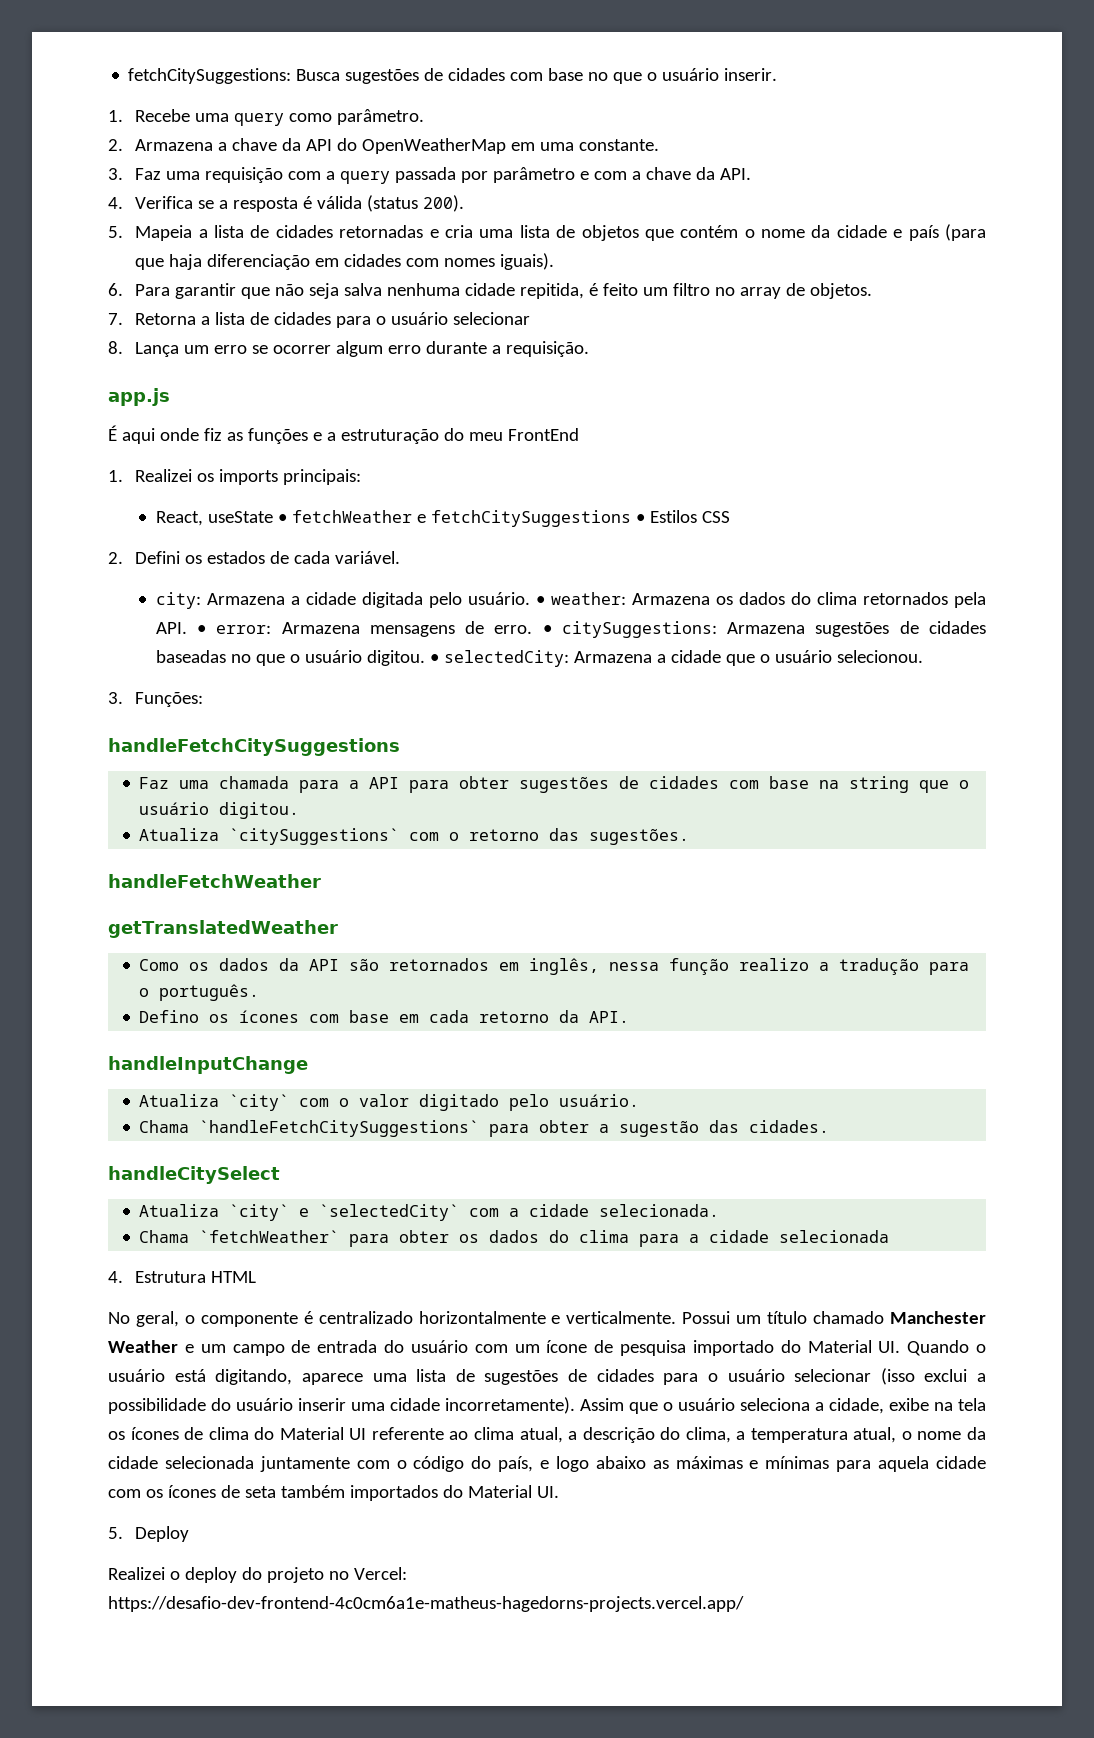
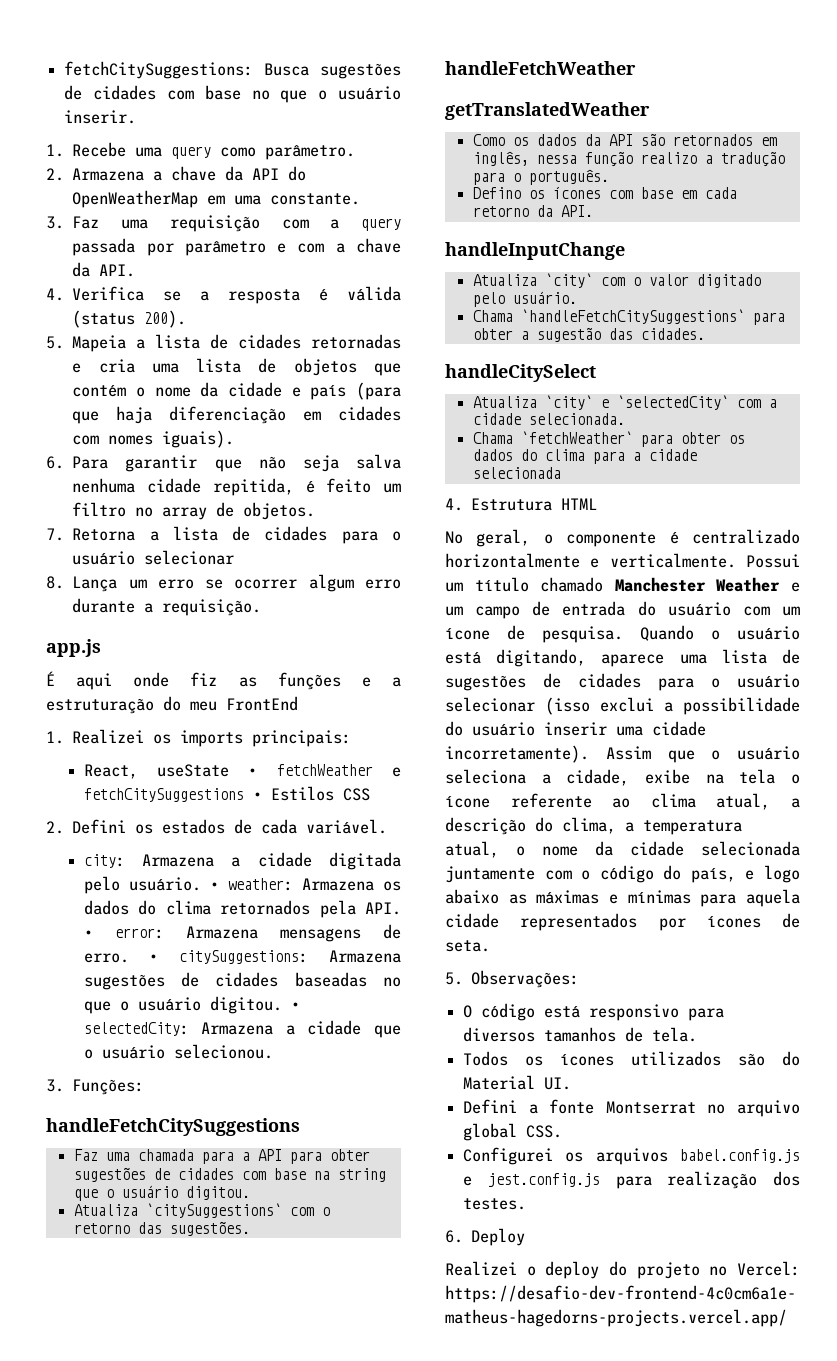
- Possui um título chamado Manchester Weather e um campo de entrada do usuário com um ícone de pesquisa importado do Material UI. Quando o usuário está digitando, aparece uma lista de sugestões de cidades para o usuário selecionar (isso exclui a possibilidade do usuário inserir uma cidade incorretamente).
+ Possui um título chamado Manchester Weather e um campo de entrada do usuário com um ícone de pesquisa. Quando o usuário está digitando, aparece uma lista de sugestões de cidades para o usuário selecionar (isso exclui a possibilidade do usuário inserir uma cidade incorretamente).
- Assim que o usuário seleciona a cidade, exibe na tela os ícones de clima do Material UI referente ao clima atual, a descrição do clima, a temperatura atual, o nome da cidade selecionada juntamente com o código do país, e logo abaixo as máximas e mínimas para aquela cidade com os ícones de seta também importados do Material UI.
- 5. Deploy
+ Assim que o usuário seleciona a cidade, exibe na tela o ícone referente ao clima atual, a descrição do clima, a temperatura atual, o nome da cidade selecionada juntamente com o código do país, e logo abaixo as máximas e mínimas para aquela cidade representados por ícones de seta.
+ 5. Observações:
+ O código está responsivo para diversos tamanhos de tela.
+ Todos os ícones utilizados são do Material UI.
+ Defini a fonte Montserrat no arquivo global CSS.
+ Configurei os arquivos babel.config.js e jest.config.js para realização dos testes.
+ 6. Deploy

